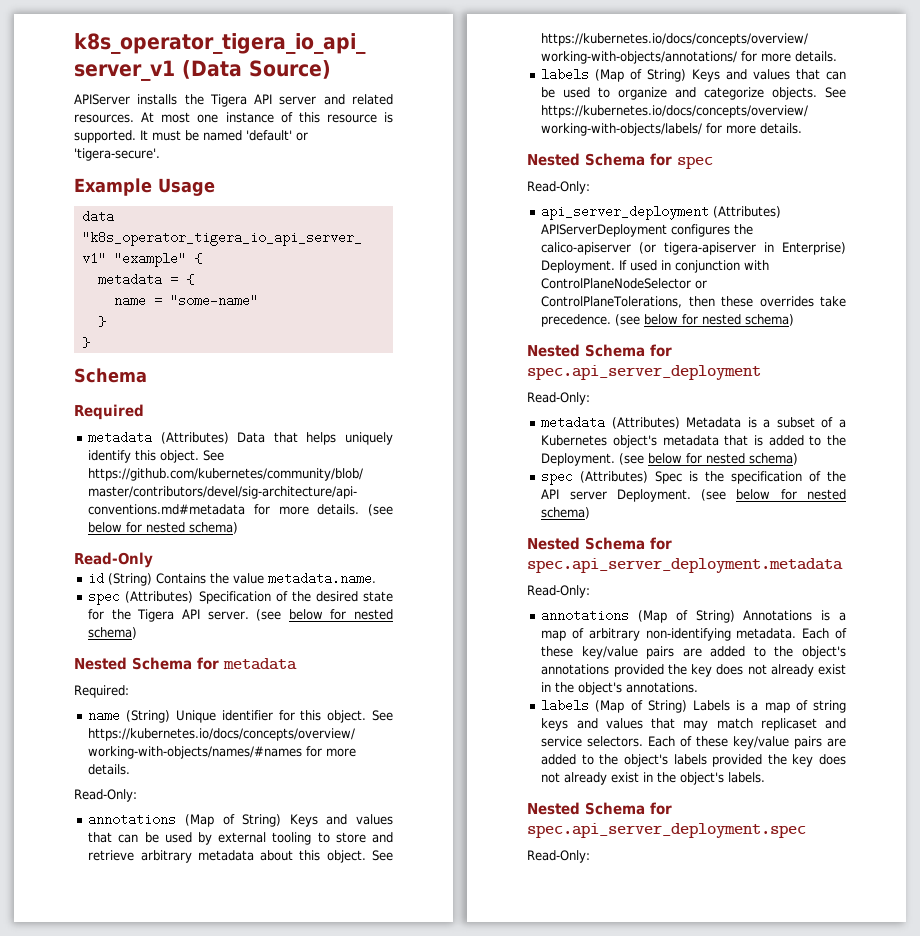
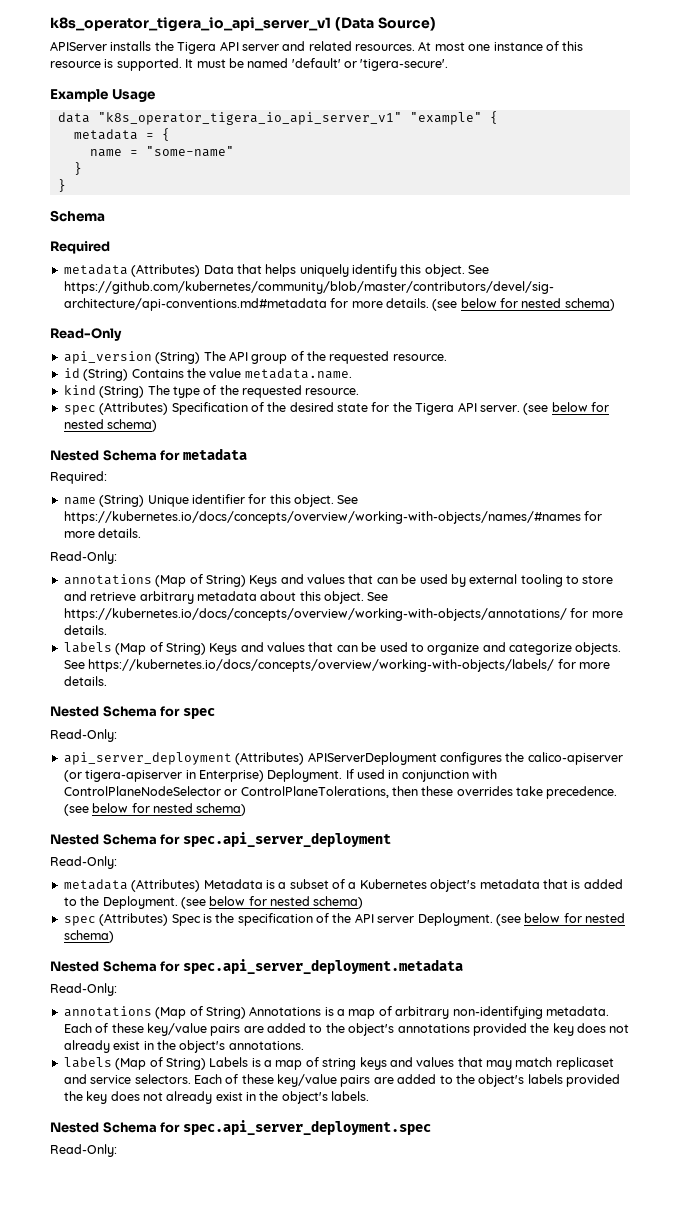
+ api_version (String) The API group of the requested resource.
+ kind (String) The type of the requested resource.

